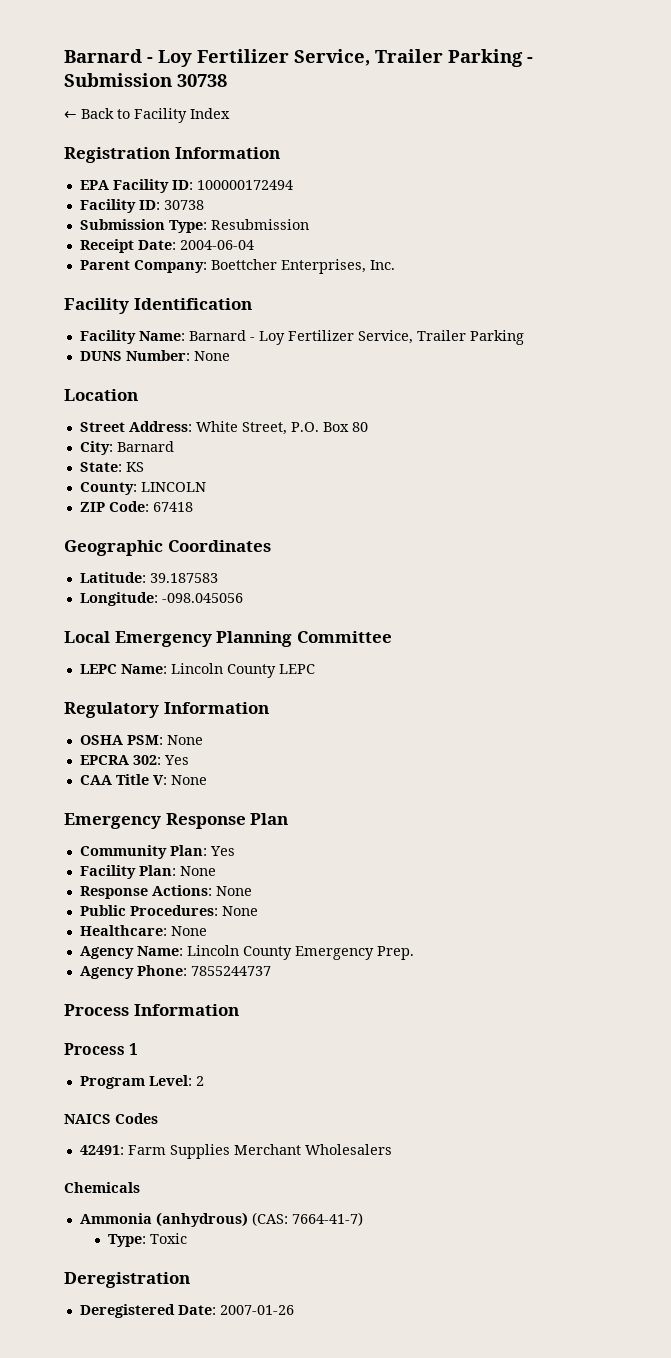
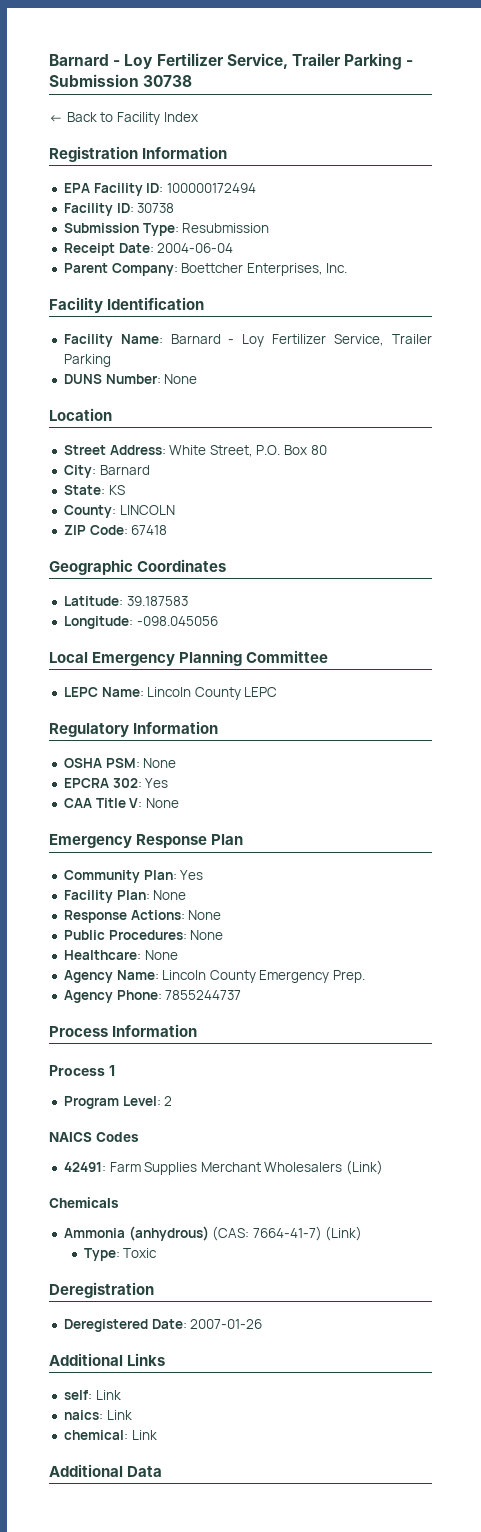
- 42491: Farm Supplies Merchant Wholesalers
+ 42491: Farm Supplies Merchant Wholesalers (Link)
- Ammonia (anhydrous) (CAS: 7664-41-7)
+ Ammonia (anhydrous) (CAS: 7664-41-7) (Link)
+ Additional Links
+ self: Link
+ naics: Link
+ chemical: Link
+ Additional Data

